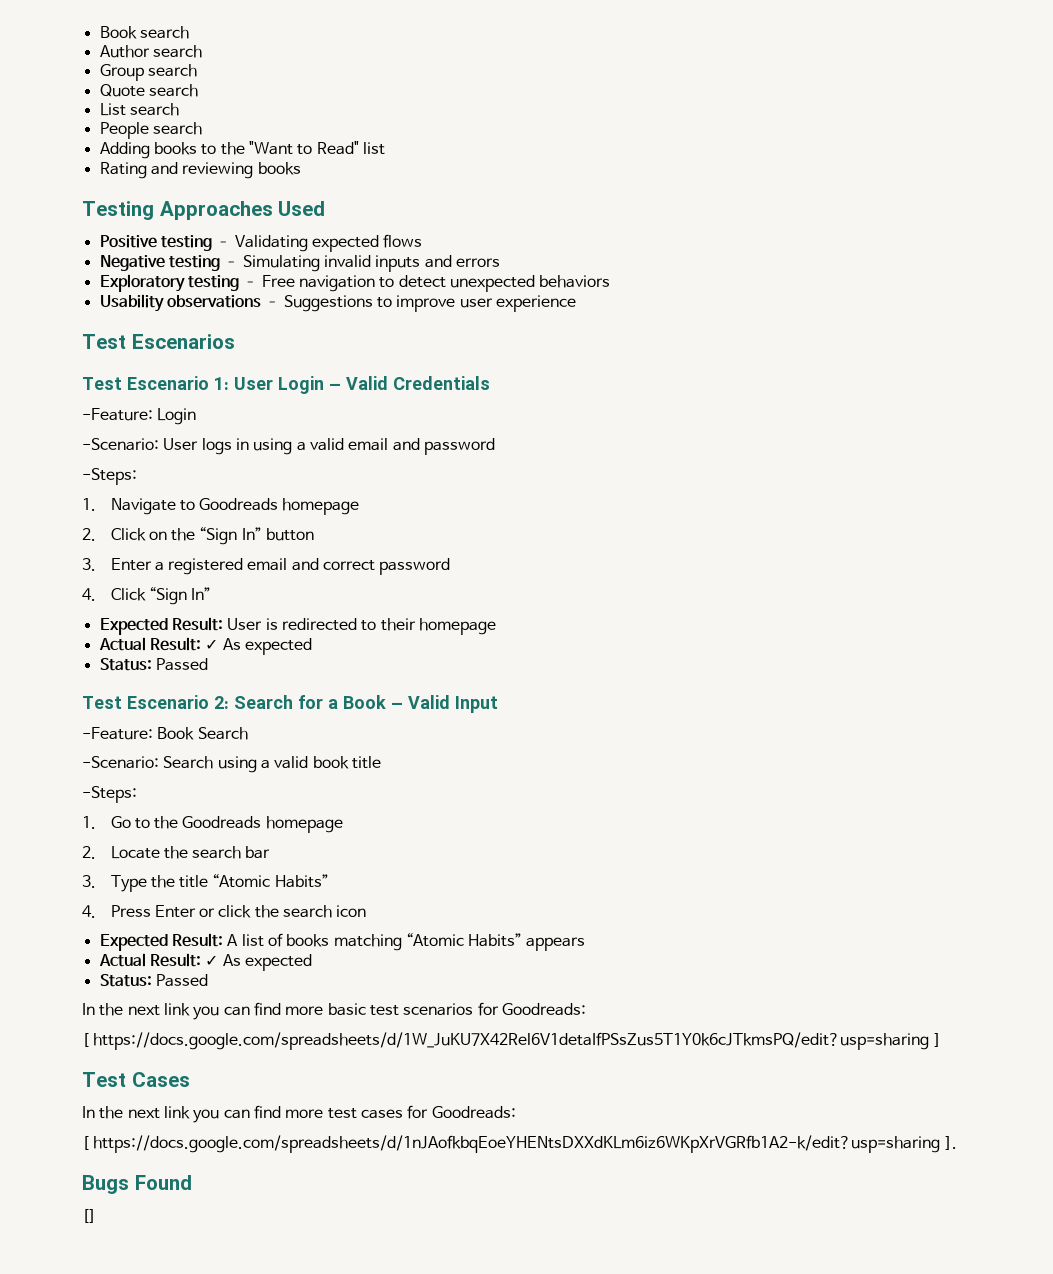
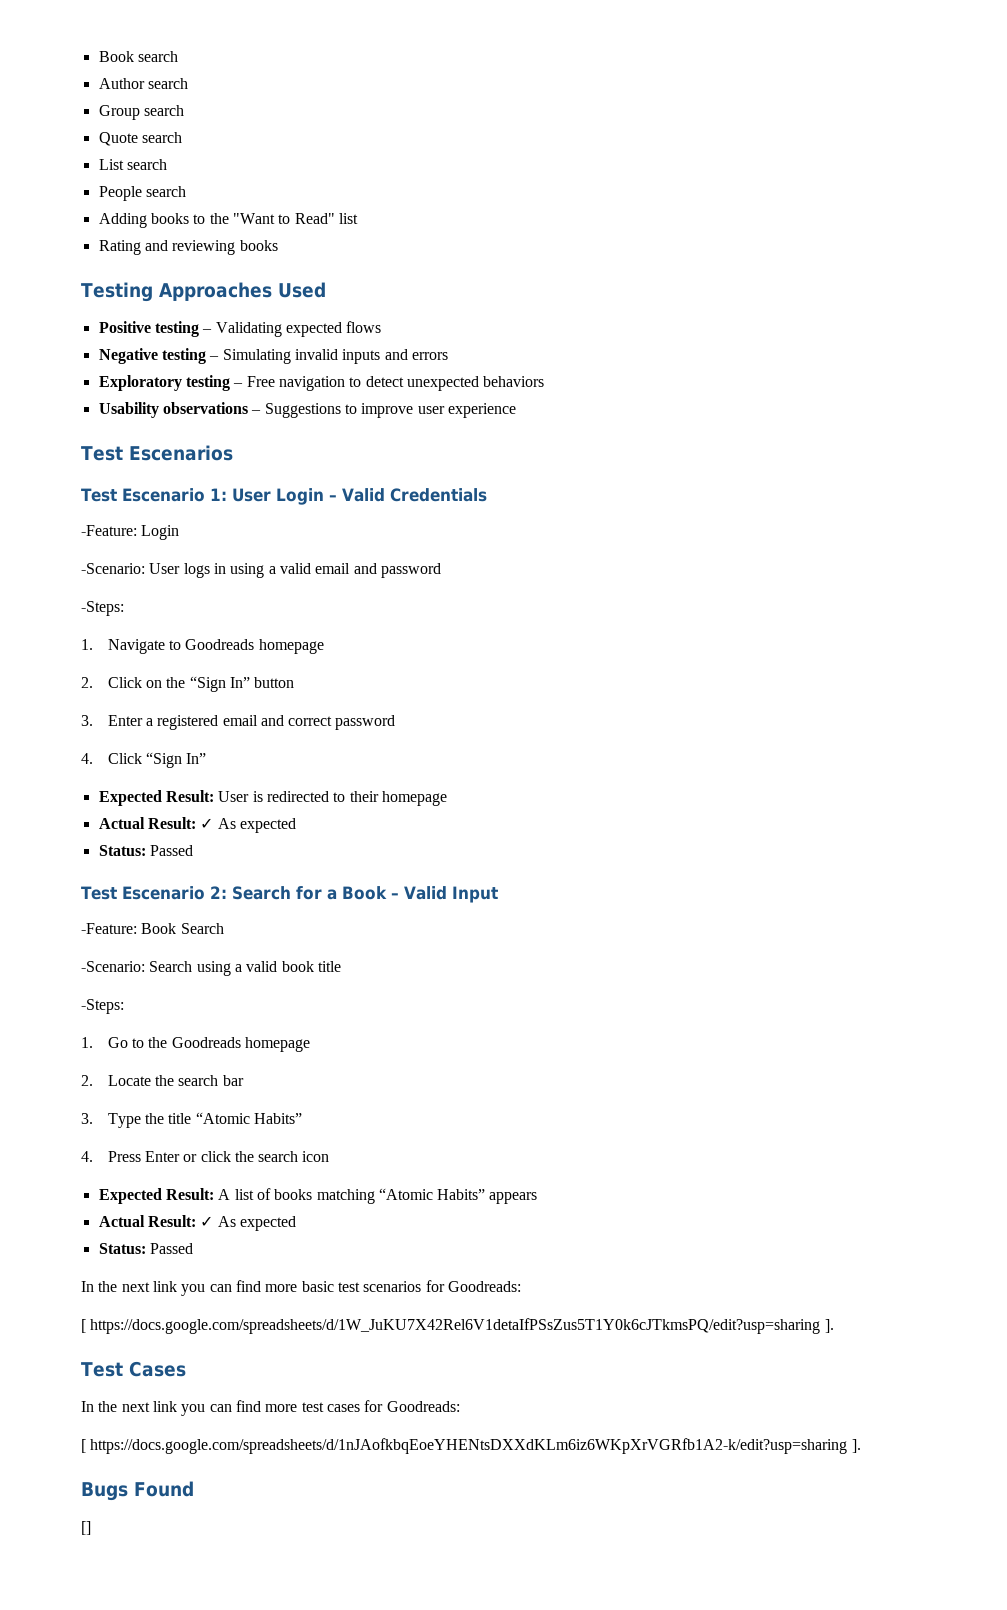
- [ https://docs.google.com/spreadsheets/d/1W_JuKU7X42Rel6V1detaIfPSsZus5T1Y0k6cJTkmsPQ/edit?usp=sharing ]
+ [ https://docs.google.com/spreadsheets/d/1W_JuKU7X42Rel6V1detaIfPSsZus5T1Y0k6cJTkmsPQ/edit?usp=sharing ].

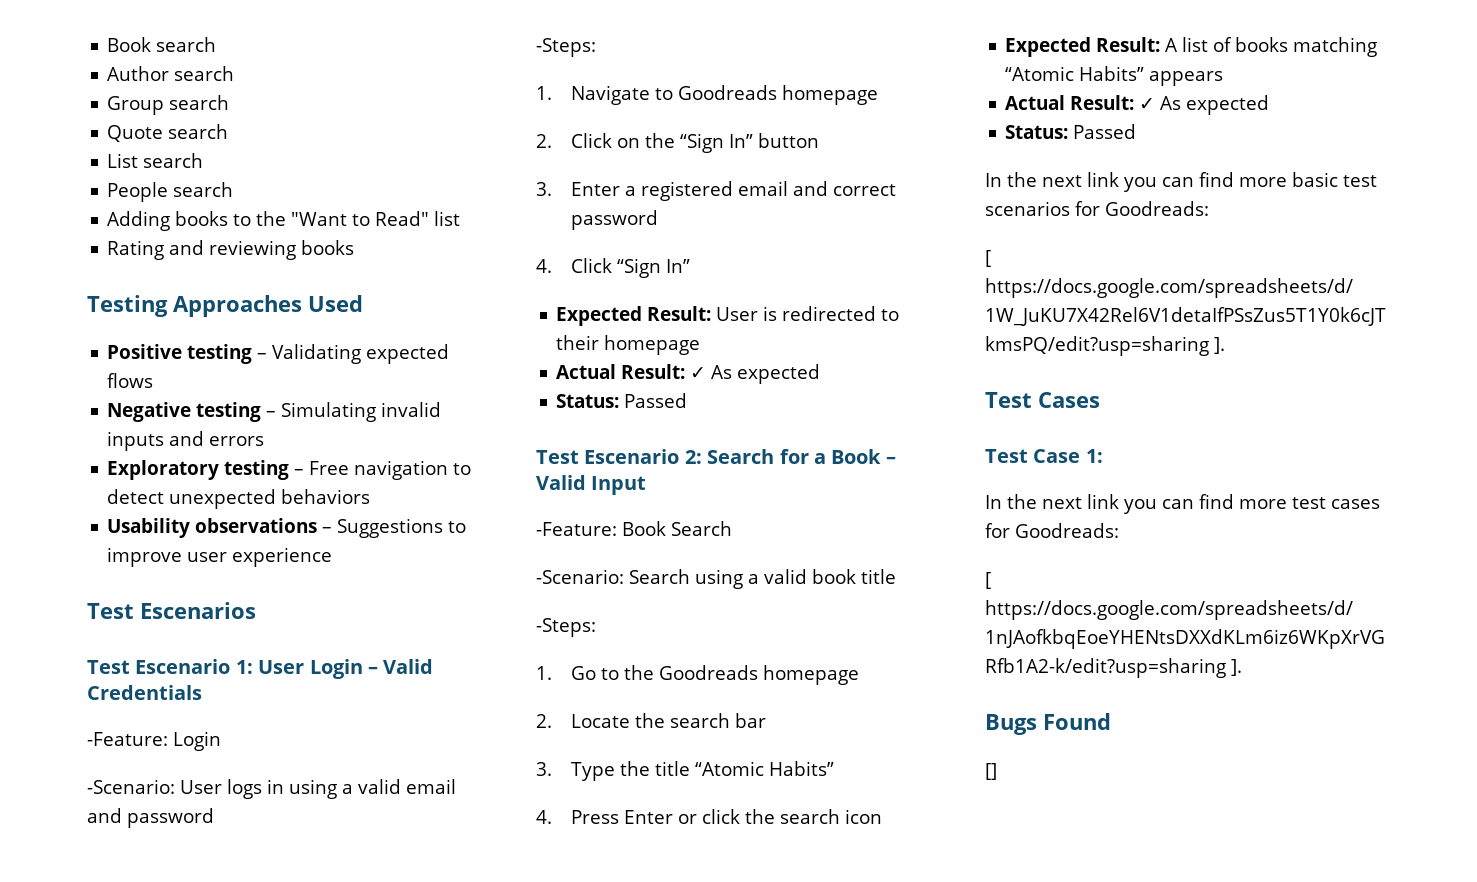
+ Test Case 1:

